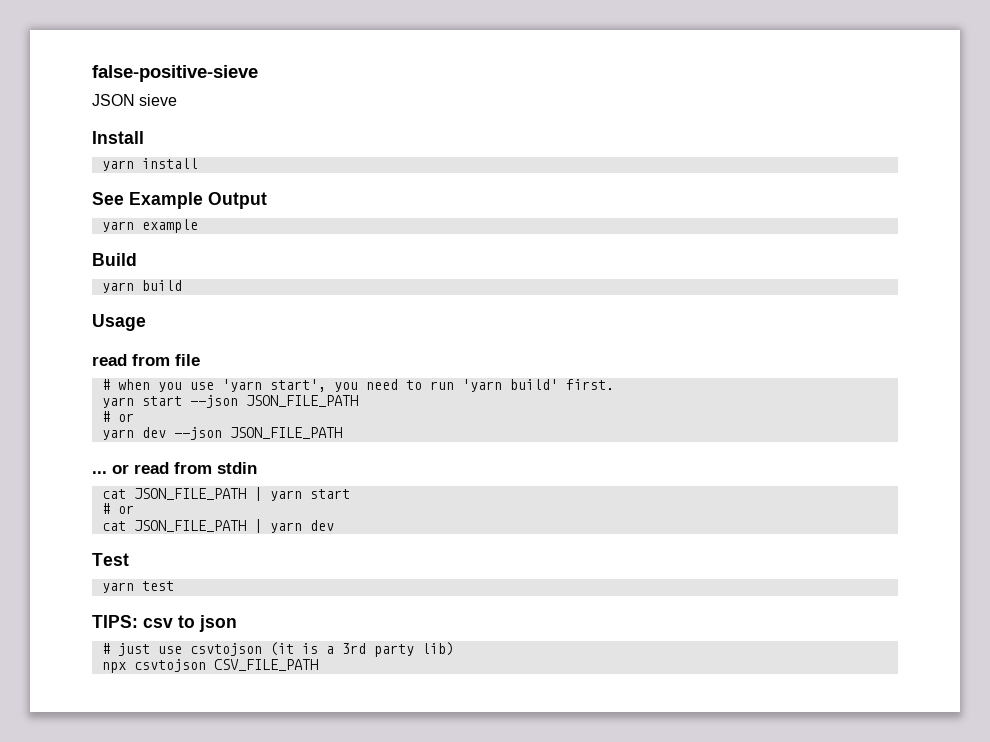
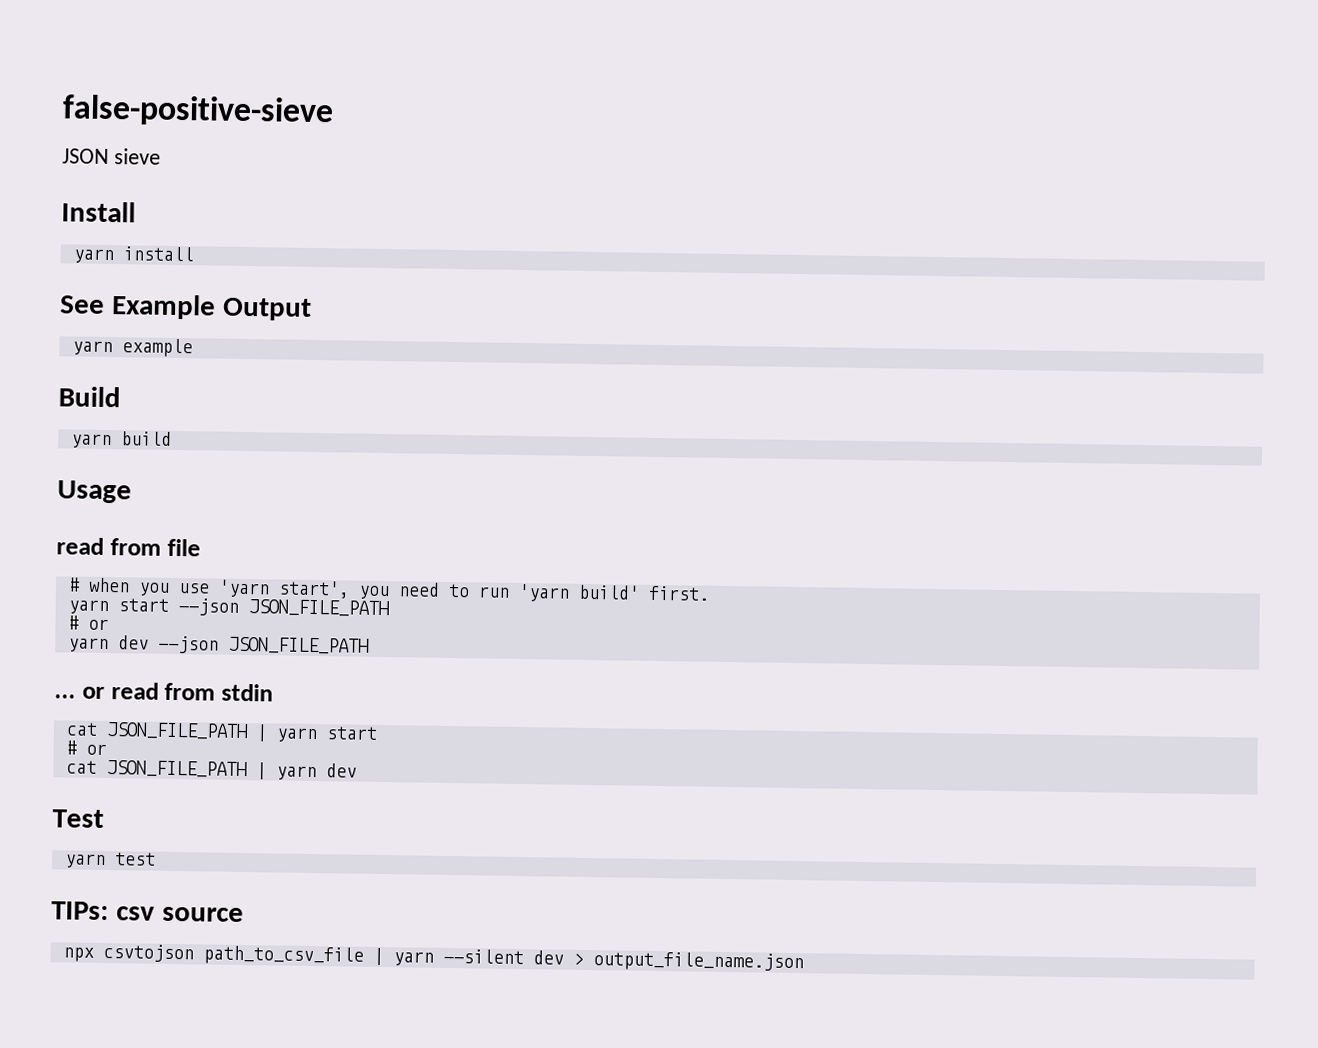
- TIPS: csv to json
- # just use csvtojson (it is a 3rd party lib)
- npx csvtojson CSV_FILE_PATH
+ TIPs: csv source
+ npx csvtojson path_to_csv_file | yarn --silent dev > output_file_name.json

